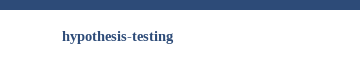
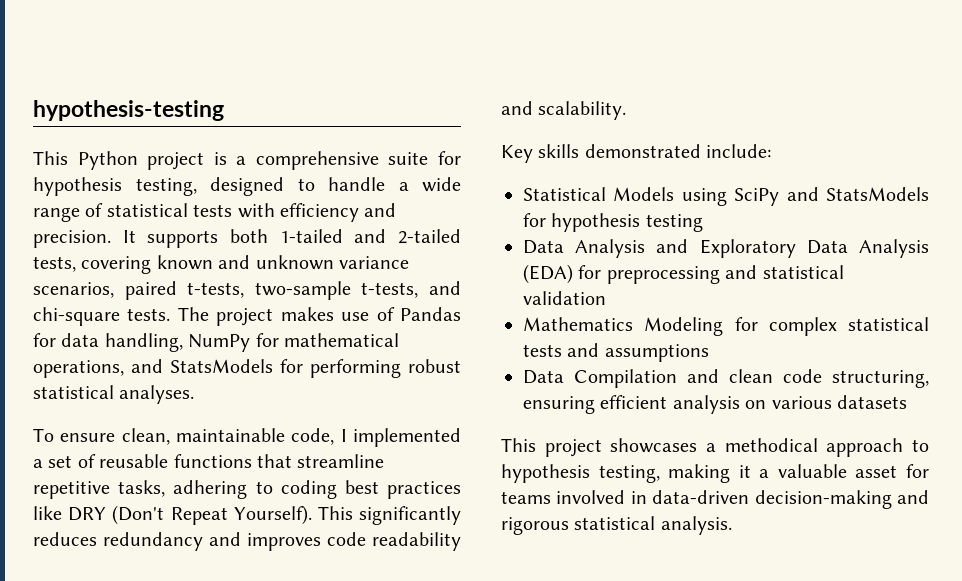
+ This Python project is a comprehensive suite for hypothesis testing, designed to handle a wide range of statistical tests with efficiency and precision. It supports both 1-tailed and 2-tailed tests, covering known and unknown variance scenarios, paired t-tests, two-sample t-tests, and chi-square tests. The project makes use of Pandas for data handling, NumPy for mathematical operations, and StatsModels for performing robust statistical analyses.
+ To ensure clean, maintainable code, I implemented a set of reusable functions that streamline repetitive tasks, adhering to coding best practices like DRY (Don't Repeat Yourself). This significantly reduces redundancy and improves code readability and scalability.
+ Key skills demonstrated include:
+ Statistical Models using SciPy and StatsModels for hypothesis testing
+ Data Analysis and Exploratory Data Analysis (EDA) for preprocessing and statistical validation
+ Mathematics Modeling for complex statistical tests and assumptions
+ Data Compilation and clean code structuring, ensuring efficient analysis on various datasets
+ This project showcases a methodical approach to hypothesis testing, making it a valuable asset for teams involved in data-driven decision-making and rigorous statistical analysis.

